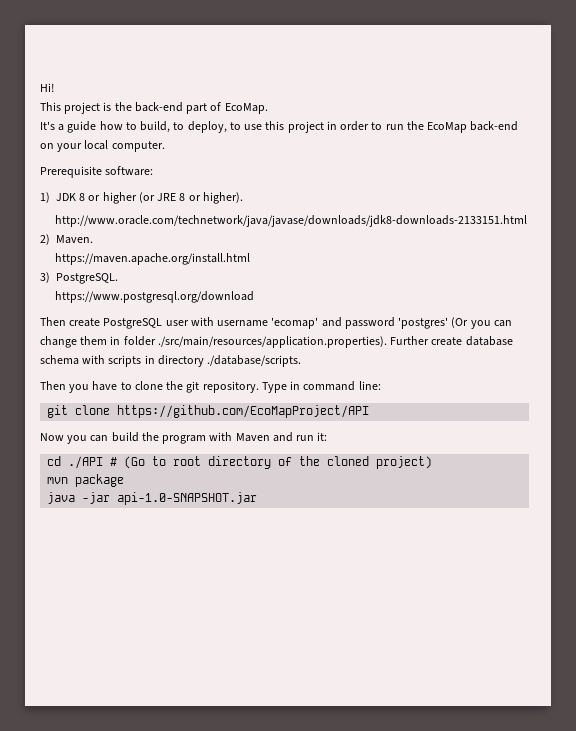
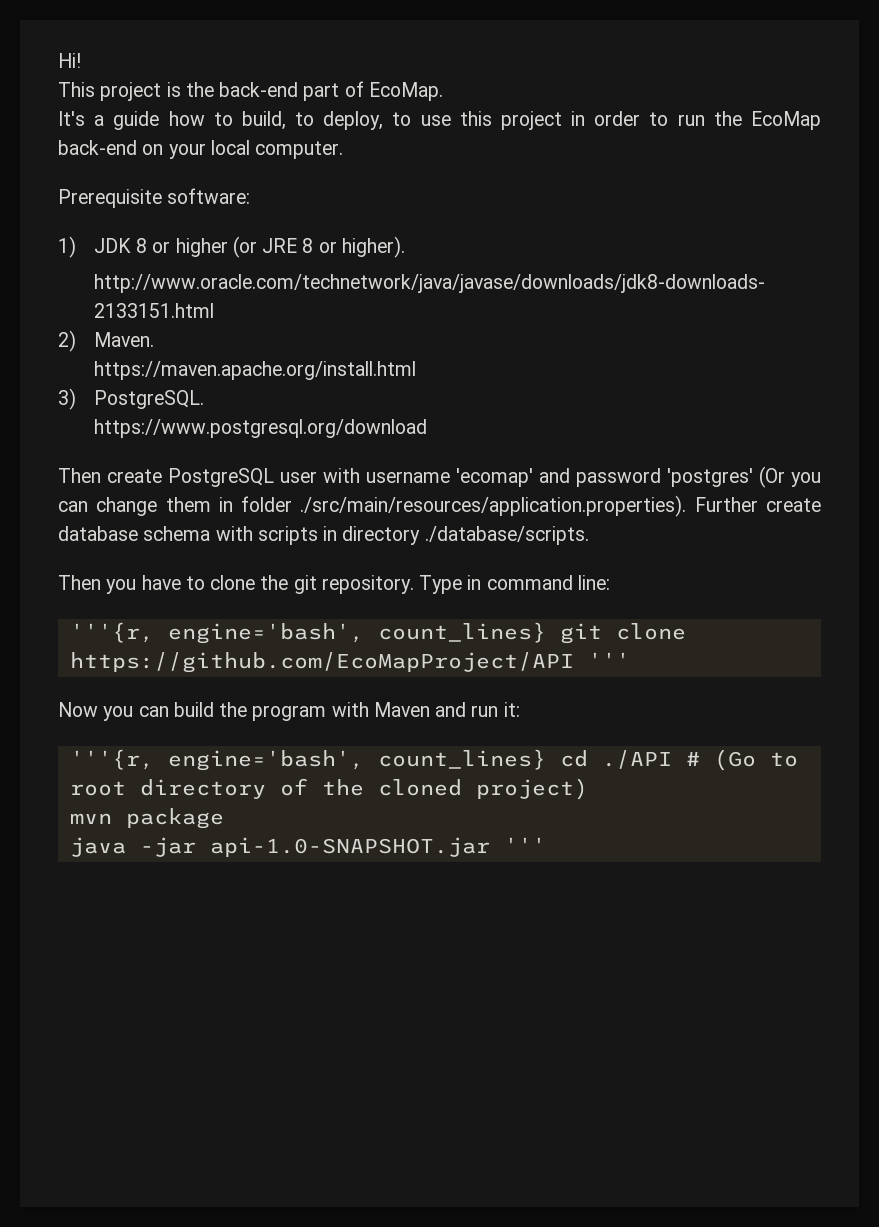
- git clone https://github.com/EcoMapProject/API
+ '''{r, engine='bash', count_lines} git clone https://github.com/EcoMapProject/API '''
- cd ./API # (Go to root directory of the cloned project)
+ '''{r, engine='bash', count_lines} cd ./API # (Go to root directory of the cloned project)
- java -jar api-1.0-SNAPSHOT.jar
+ java -jar api-1.0-SNAPSHOT.jar '''

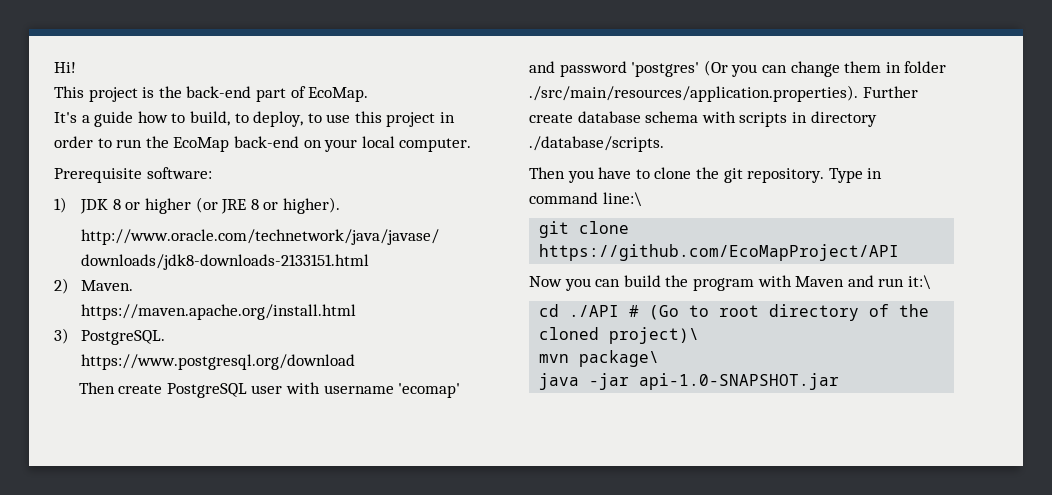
- Type in command line:
- '''{r, engine='bash', count_lines} git clone https://github.com/EcoMapProject/API '''
+ Type in command line:\
+ git clone https://github.com/EcoMapProject/API
- Now you can build the program with Maven and run it:
- '''{r, engine='bash', count_lines} cd ./API # (Go to root directory of the cloned project)
+ Now you can build the program with Maven and run it:\
+ cd ./API # (Go to root directory of the cloned project)\
- mvn package
+ mvn package\
- java -jar api-1.0-SNAPSHOT.jar '''
+ java -jar api-1.0-SNAPSHOT.jar

